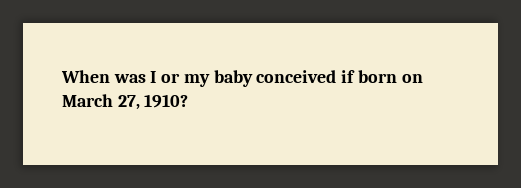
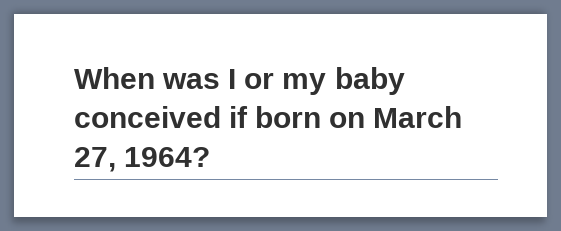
- When was I or my baby conceived if born on March 27, 1910?
+ When was I or my baby conceived if born on March 27, 1964?

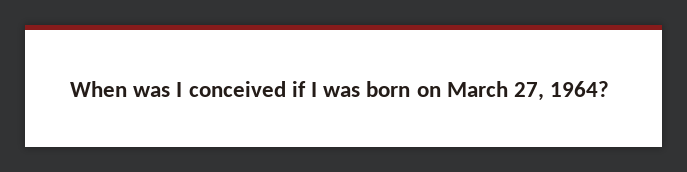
- When was I or my baby conceived if born on March 27, 1964?
+ When was I conceived if I was born on March 27, 1964?

